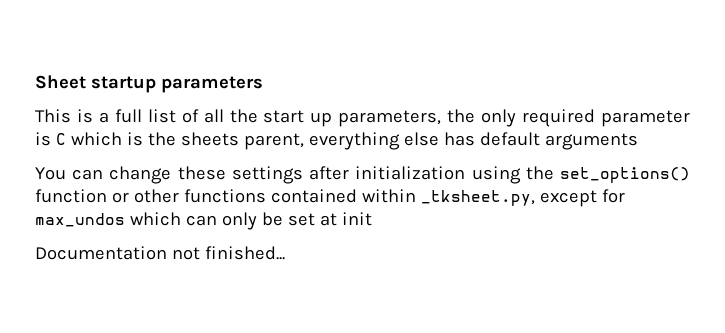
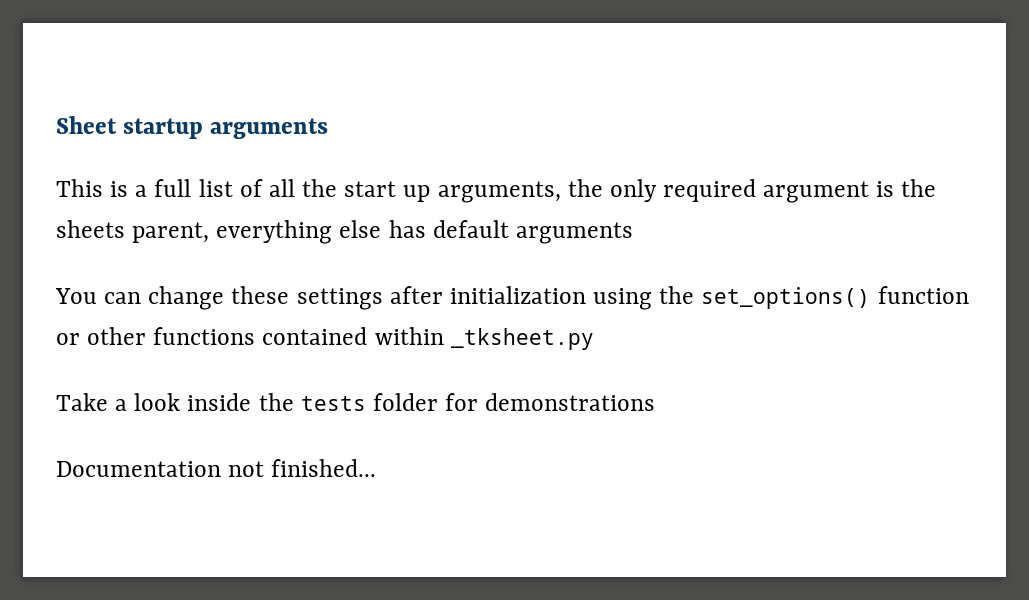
- Sheet startup parameters
+ Sheet startup arguments
- This is a full list of all the start up parameters, the only required parameter is C which is the sheets parent, everything else has default arguments
+ This is a full list of all the start up arguments, the only required argument is the sheets parent, everything else has default arguments
- You can change these settings after initialization using the set_options() function or other functions contained within _tksheet.py, except for max_undos which can only be set at init
+ You can change these settings after initialization using the set_options() function or other functions contained within _tksheet.py
+ Take a look inside the tests folder for demonstrations

